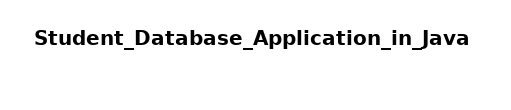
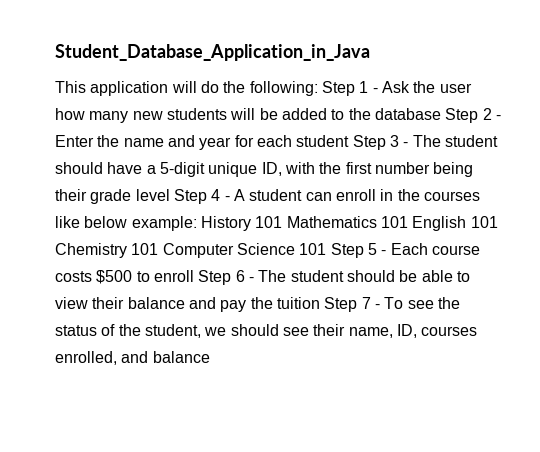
+ This application will do the following: Step 1 - Ask the user how many new students will be added to the database Step 2 - Enter the name and year for each student Step 3 - The student should have a 5-digit unique ID, with the first number being their grade level Step 4 - A student can enroll in the courses like below example: History 101 Mathematics 101 English 101 Chemistry 101 Computer Science 101 Step 5 - Each course costs $500 to enroll Step 6 - The student should be able to view their balance and pay the tuition Step 7 - To see the status of the student, we should see their name, ID, courses enrolled, and balance

